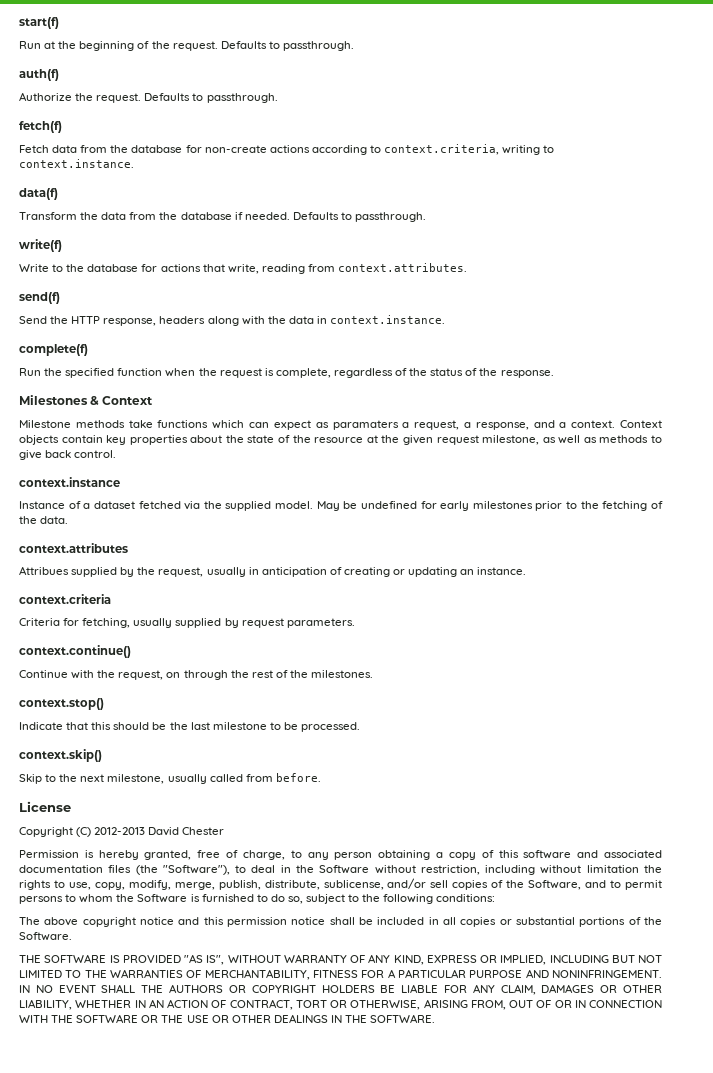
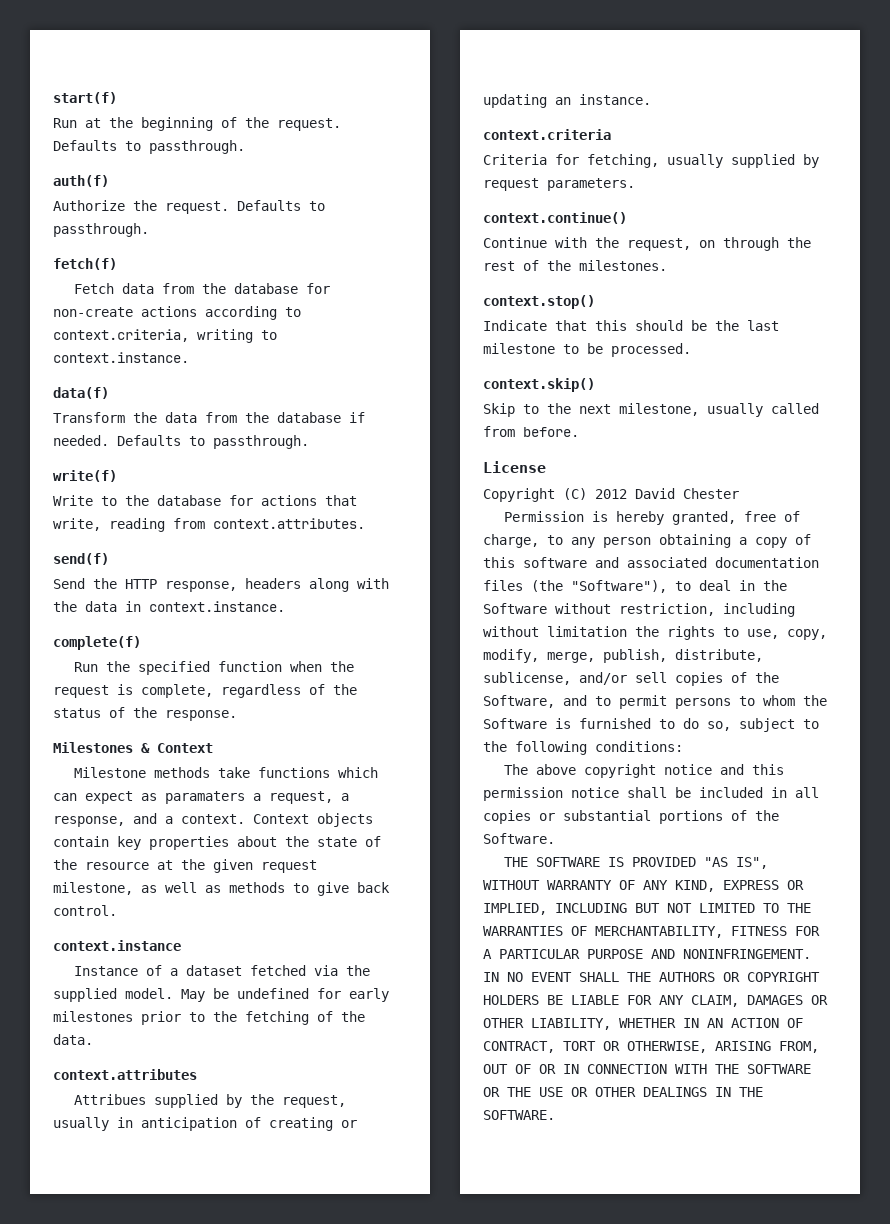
- Copyright (C) 2012-2013 David Chester
+ Copyright (C) 2012 David Chester

